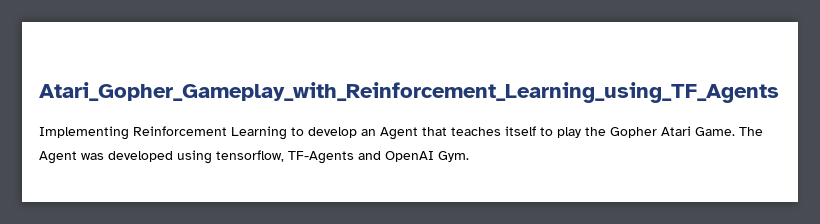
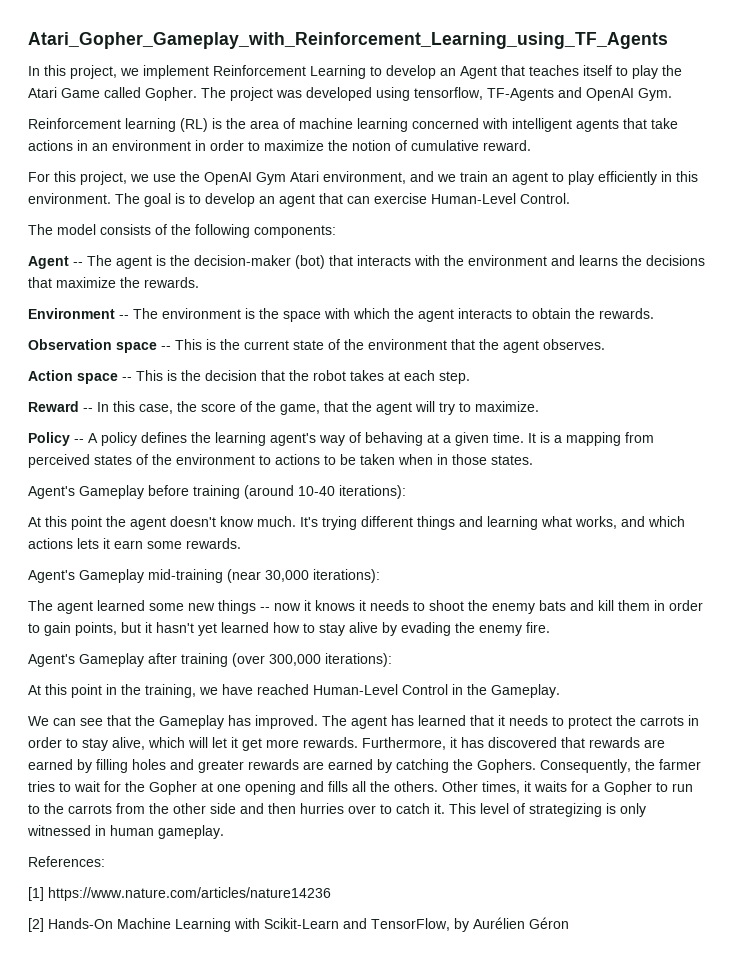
- Implementing Reinforcement Learning to develop an Agent that teaches itself to play the Gopher Atari Game. The Agent was developed using tensorflow, TF-Agents and OpenAI Gym.
+ In this project, we implement Reinforcement Learning to develop an Agent that teaches itself to play the Atari Game called Gopher. The project was developed using tensorflow, TF-Agents and OpenAI Gym.
+ Reinforcement learning (RL) is the area of machine learning concerned with intelligent agents that take actions in an environment in order to maximize the notion of cumulative reward.
+ For this project, we use the OpenAI Gym Atari environment, and we train an agent to play efficiently in this environment. The goal is to develop an agent that can exercise Human-Level Control.
+ The model consists of the following components:
+ Agent -- The agent is the decision-maker (bot) that interacts with the environment and learns the decisions that maximize the rewards.
+ Environment -- The environment is the space with which the agent interacts to obtain the rewards.
+ Observation space -- This is the current state of the environment that the agent observes.
+ Action space -- This is the decision that the robot takes at each step.
+ Reward -- In this case, the score of the game, that the agent will try to maximize.
+ Policy -- A policy defines the learning agent's way of behaving at a given time. It is a mapping from perceived states of the environment to actions to be taken when in those states.
+ Agent's Gameplay before training (around 10-40 iterations):
+ At this point the agent doesn't know much. It's trying different things and learning what works, and which actions lets it earn some rewards.
+ Agent's Gameplay mid-training (near 30,000 iterations):
+ The agent learned some new things -- now it knows it needs to shoot the enemy bats and kill them in order to gain points, but it hasn't yet learned how to stay alive by evading the enemy fire.
+ Agent's Gameplay after training (over 300,000 iterations):
+ At this point in the training, we have reached Human-Level Control in the Gameplay.
+ We can see that the Gameplay has improved. The agent has learned that it needs to protect the carrots in order to stay alive, which will let it get more rewards. Furthermore, it has discovered that rewards are earned by filling holes and greater rewards are earned by catching the Gophers. Consequently, the farmer tries to wait for the Gopher at one opening and fills all the others. Other times, it waits for a Gopher to run to the carrots from the other side and then hurries over to catch it. This level of strategizing is only witnessed in human gameplay.
+ References:
+ [1] https://www.nature.com/articles/nature14236
+ [2] Hands-On Machine Learning with Scikit-Learn and TensorFlow, by Aurélien Géron

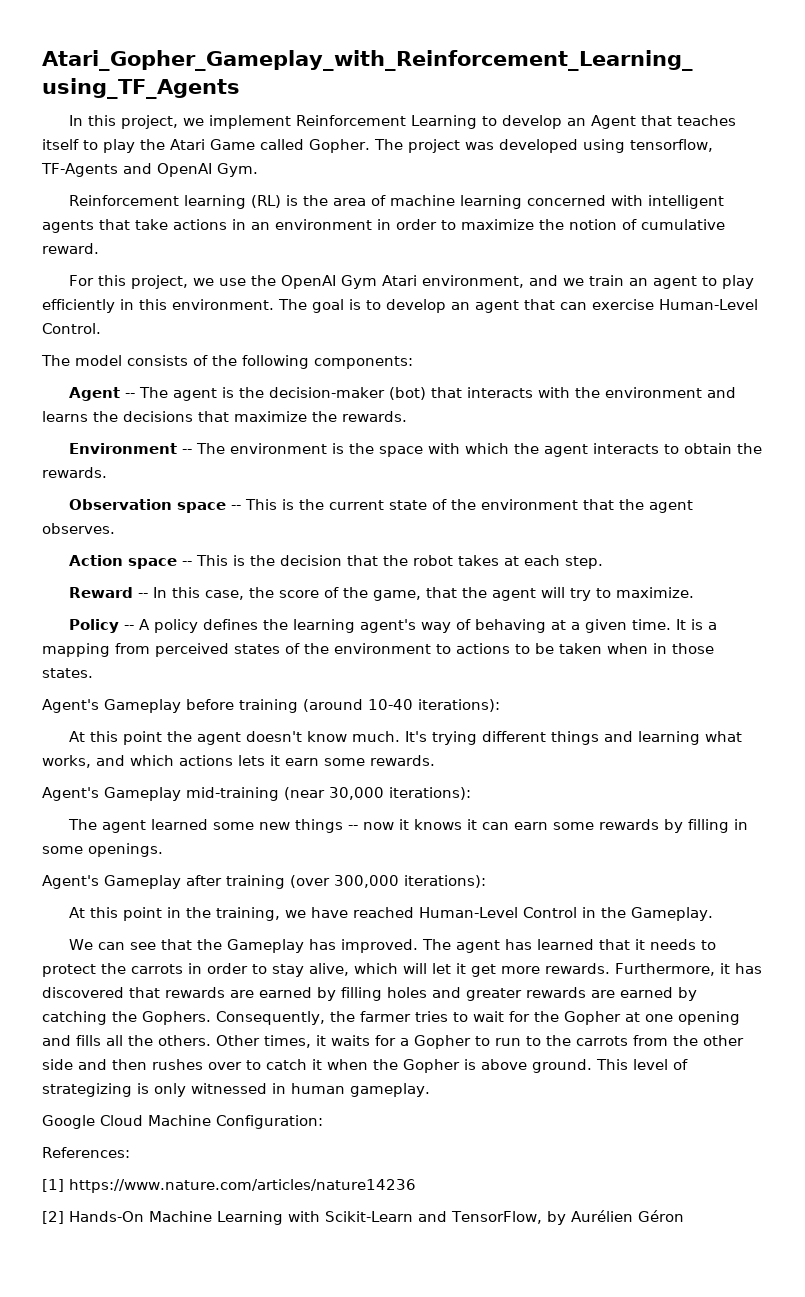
- The agent learned some new things -- now it knows it needs to shoot the enemy bats and kill them in order to gain points, but it hasn't yet learned how to stay alive by evading the enemy fire.
+ The agent learned some new things -- now it knows it can earn some rewards by filling in some openings.
- Other times, it waits for a Gopher to run to the carrots from the other side and then hurries over to catch it.
+ Other times, it waits for a Gopher to run to the carrots from the other side and then rushes over to catch it when the Gopher is above ground.
+ Google Cloud Machine Configuration:

